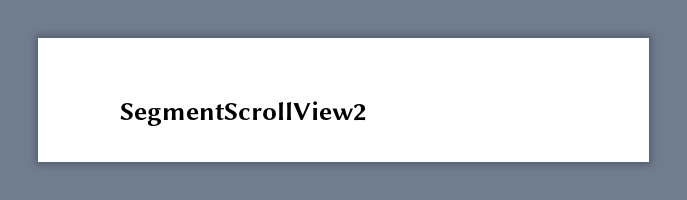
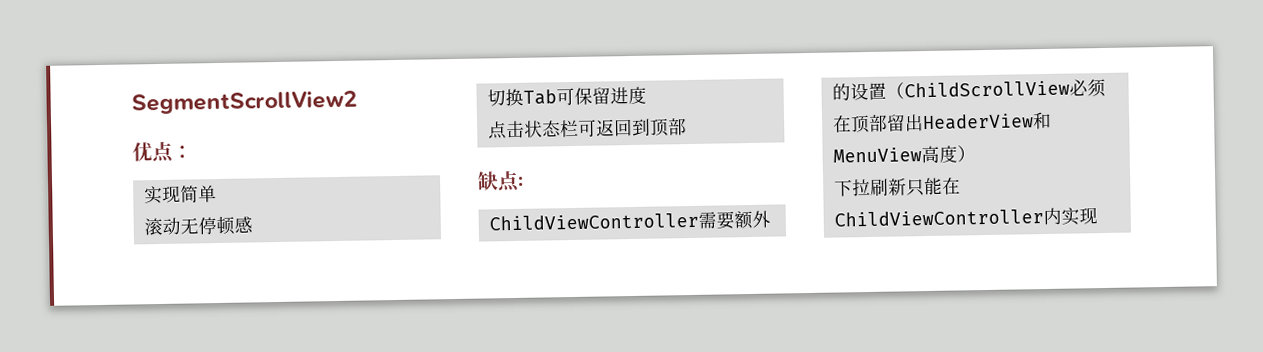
+ 优点：
+ 实现简单
+ 滚动无停顿感
+ 切换Tab可保留进度
+ 点击状态栏可返回到顶部
+ 缺点:
+ ChildViewController需要额外的设置（ChildScrollView必须在顶部留出HeaderView和MenuView高度）
+ 下拉刷新只能在ChildViewController内实现

